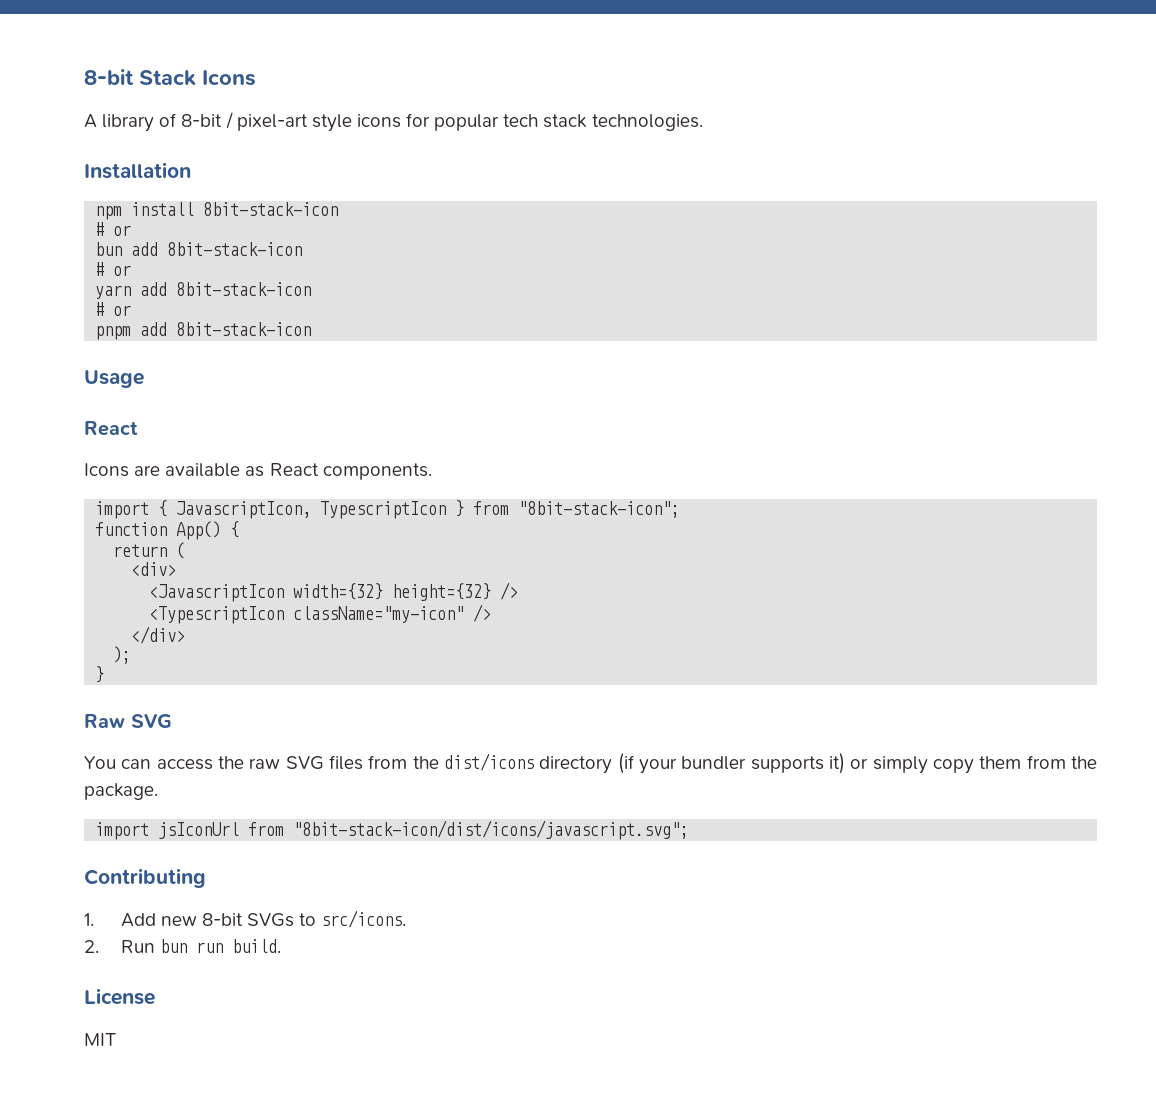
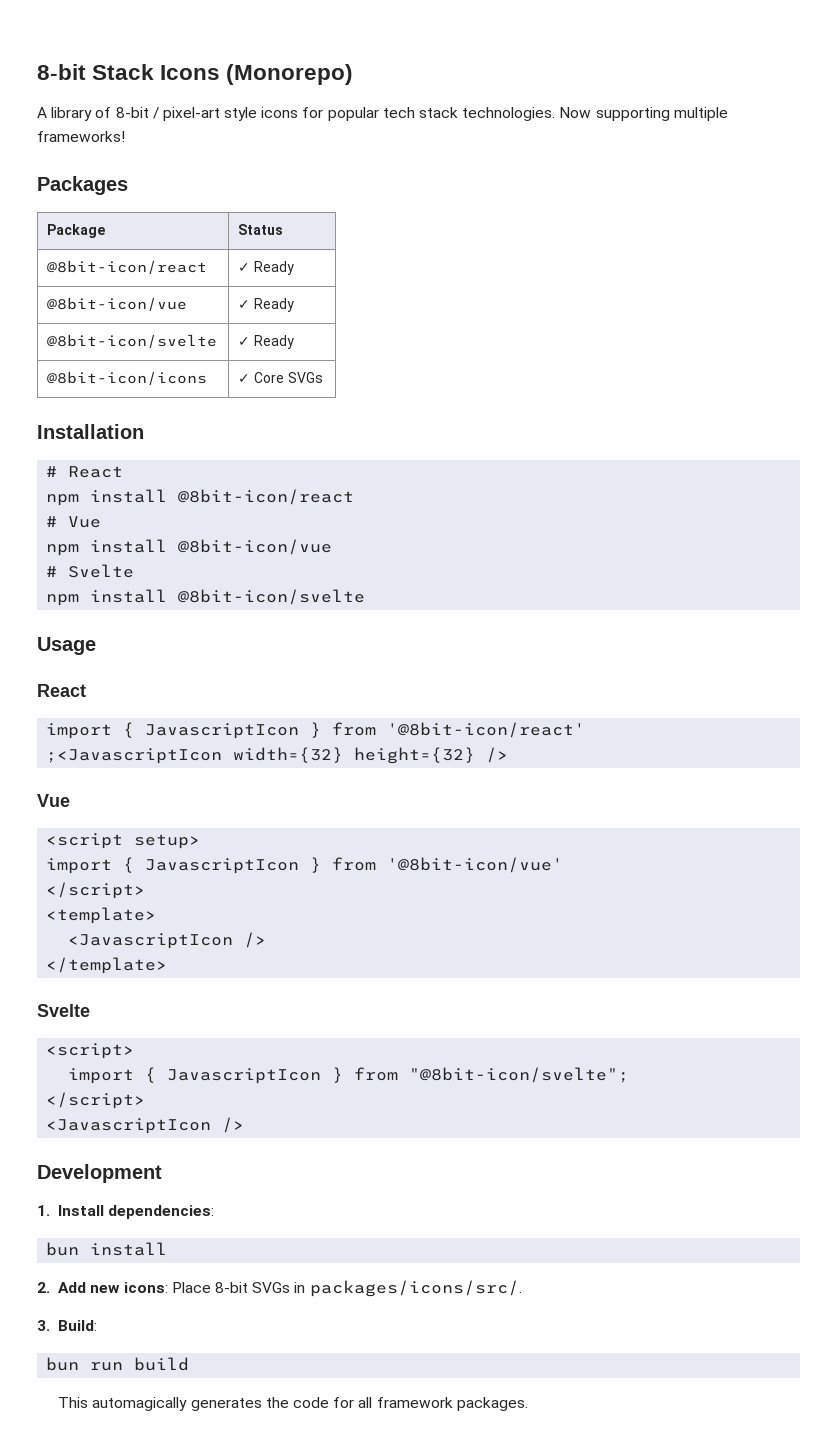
- 8-bit Stack Icons
+ 8-bit Stack Icons (Monorepo)
+ Now supporting multiple frameworks!
+ Packages
+ Package | Status
+ @8bit-icon/react | ✓ Ready
+ @8bit-icon/vue | ✓ Ready
+ @8bit-icon/svelte | ✓ Ready
+ @8bit-icon/icons | ✓ Core SVGs
- npm install 8bit-stack-icon
- # or
- bun add 8bit-stack-icon
- # or
- yarn add 8bit-stack-icon
- # or
- pnpm add 8bit-stack-icon
+ # React
+ npm install @8bit-icon/react
+ # Vue
+ npm install @8bit-icon/vue
+ # Svelte
+ npm install @8bit-icon/svelte
  Usage
  React
- Icons are available as React components.
- import { JavascriptIcon, TypescriptIcon } from "8bit-stack-icon";
- function App() {
- return (
- <div>
- <JavascriptIcon width={32} height={32} />
- <TypescriptIcon className="my-icon" />
- </div>
- );
- }
- Raw SVG
- You can access the raw SVG files from the dist/icons directory (if your bundler supports it) or simply copy them from the package.
- import jsIconUrl from "8bit-stack-icon/dist/icons/javascript.svg";
- Contributing
- 1. Add new 8-bit SVGs to src/icons.
- 2. Run bun run build.
- License
- MIT
+ import { JavascriptIcon } from '@8bit-icon/react'
+ ;<JavascriptIcon width={32} height={32} />
+ Vue
+ <script setup>
+ import { JavascriptIcon } from '@8bit-icon/vue'
+ </script>
+ <template>
+ <JavascriptIcon />
+ </template>
+ Svelte
+ <script>
+ import { JavascriptIcon } from "@8bit-icon/svelte";
+ </script>
+ <JavascriptIcon />
+ Development
+ 1. Install dependencies:
+ bun install
+ 2. Add new icons: Place 8-bit SVGs in packages/icons/src/.
+ 3. Build:
+ bun run build
+ This automagically generates the code for all framework packages.

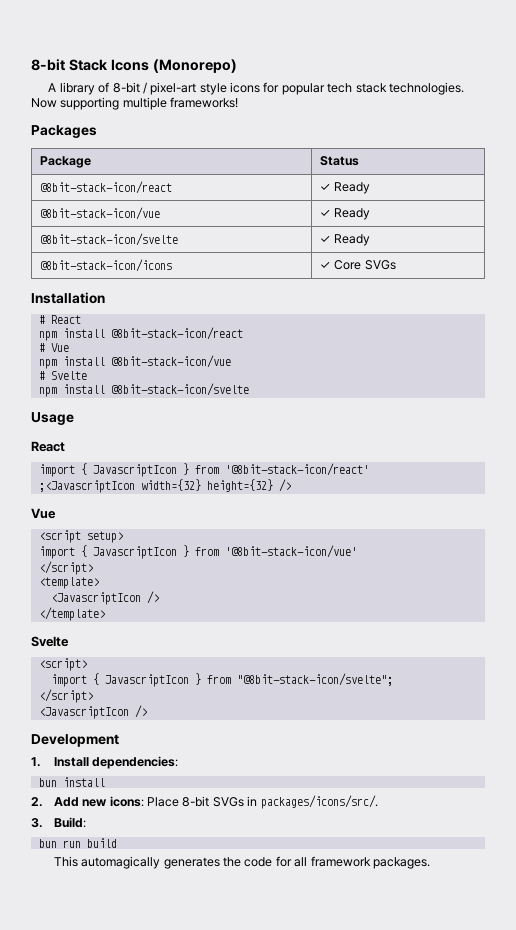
- @8bit-icon/react | ✓ Ready
- @8bit-icon/vue | ✓ Ready
- @8bit-icon/svelte | ✓ Ready
- @8bit-icon/icons | ✓ Core SVGs
+ @8bit-stack-icon/react | ✓ Ready
+ @8bit-stack-icon/vue | ✓ Ready
+ @8bit-stack-icon/svelte | ✓ Ready
+ @8bit-stack-icon/icons | ✓ Core SVGs
- npm install @8bit-icon/react
+ npm install @8bit-stack-icon/react
- npm install @8bit-icon/vue
+ npm install @8bit-stack-icon/vue
- npm install @8bit-icon/svelte
+ npm install @8bit-stack-icon/svelte
- import { JavascriptIcon } from '@8bit-icon/react'
+ import { JavascriptIcon } from '@8bit-stack-icon/react'
- import { JavascriptIcon } from '@8bit-icon/vue'
+ import { JavascriptIcon } from '@8bit-stack-icon/vue'
- import { JavascriptIcon } from "@8bit-icon/svelte";
+ import { JavascriptIcon } from "@8bit-stack-icon/svelte";

